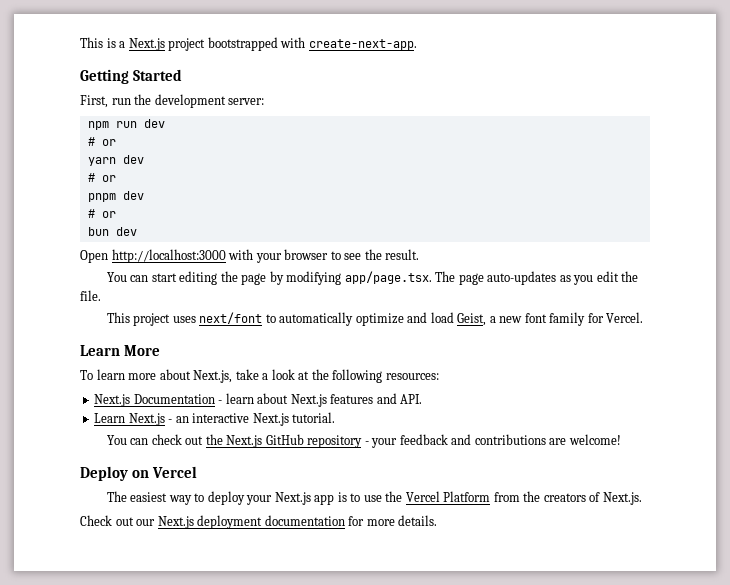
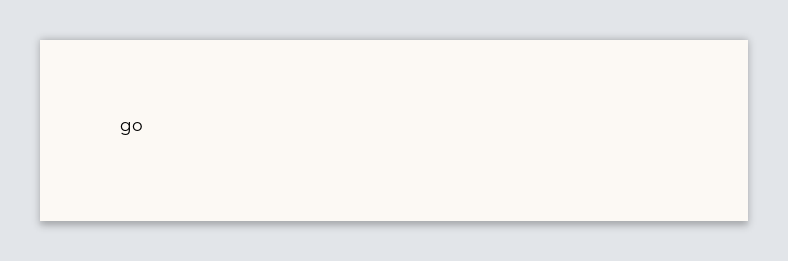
- This is a Next.js project bootstrapped with create-next-app.
- Getting Started
- First, run the development server:
- npm run dev
- # or
- yarn dev
- # or
- pnpm dev
- # or
- bun dev
- Open http://localhost:3000 with your browser to see the result.
- You can start editing the page by modifying app/page.tsx. The page auto-updates as you edit the file.
- This project uses next/font to automatically optimize and load Geist, a new font family for Vercel.
- Learn More
- To learn more about Next.js, take a look at the following resources:
- Next.js Documentation - learn about Next.js features and API.
- Learn Next.js - an interactive Next.js tutorial.
- You can check out the Next.js GitHub repository - your feedback and contributions are welcome!
- Deploy on Vercel
- The easiest way to deploy your Next.js app is to use the Vercel Platform from the creators of Next.js.
- Check out our Next.js deployment documentation for more details.
+ go

